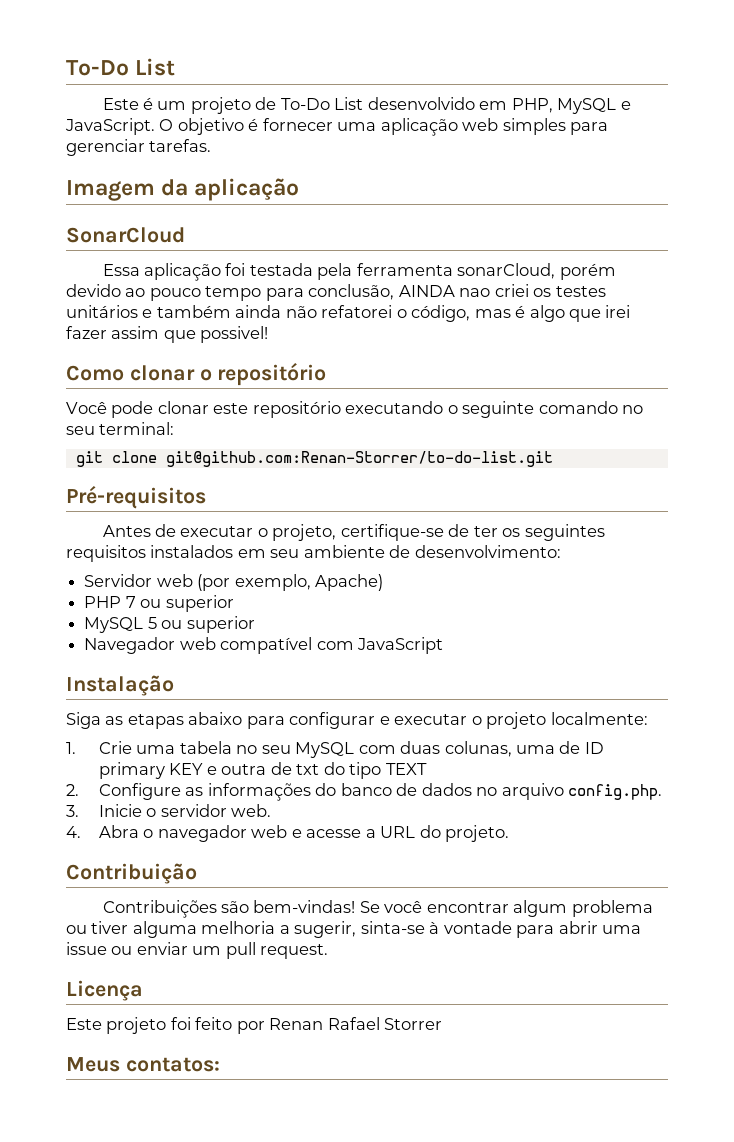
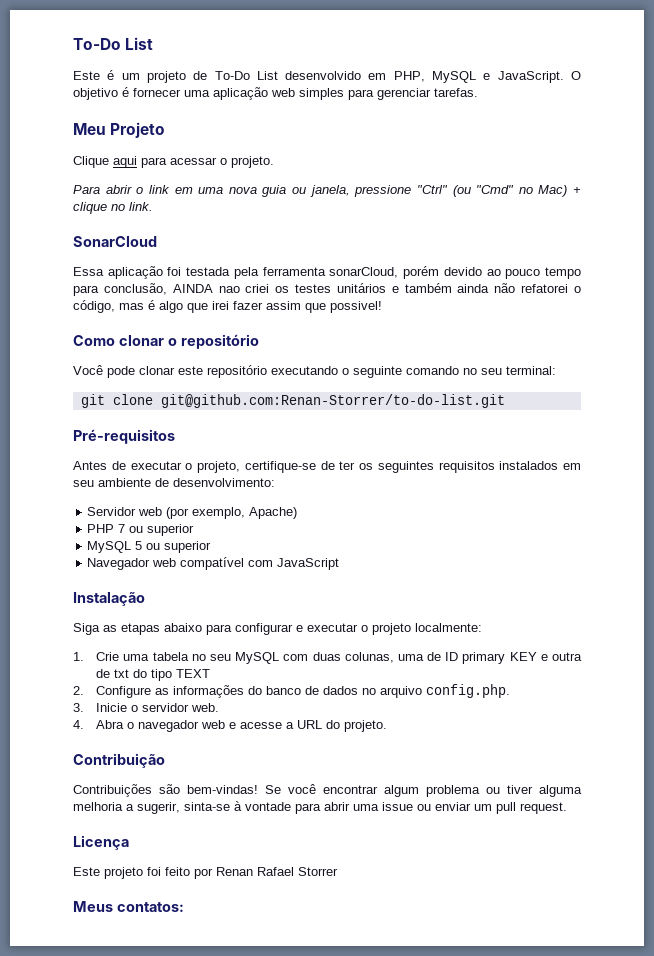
- Imagem da aplicação
+ Meu Projeto
+ Clique aqui para acessar o projeto.
+ Para abrir o link em uma nova guia ou janela, pressione "Ctrl" (ou "Cmd" no Mac) + clique no link.

